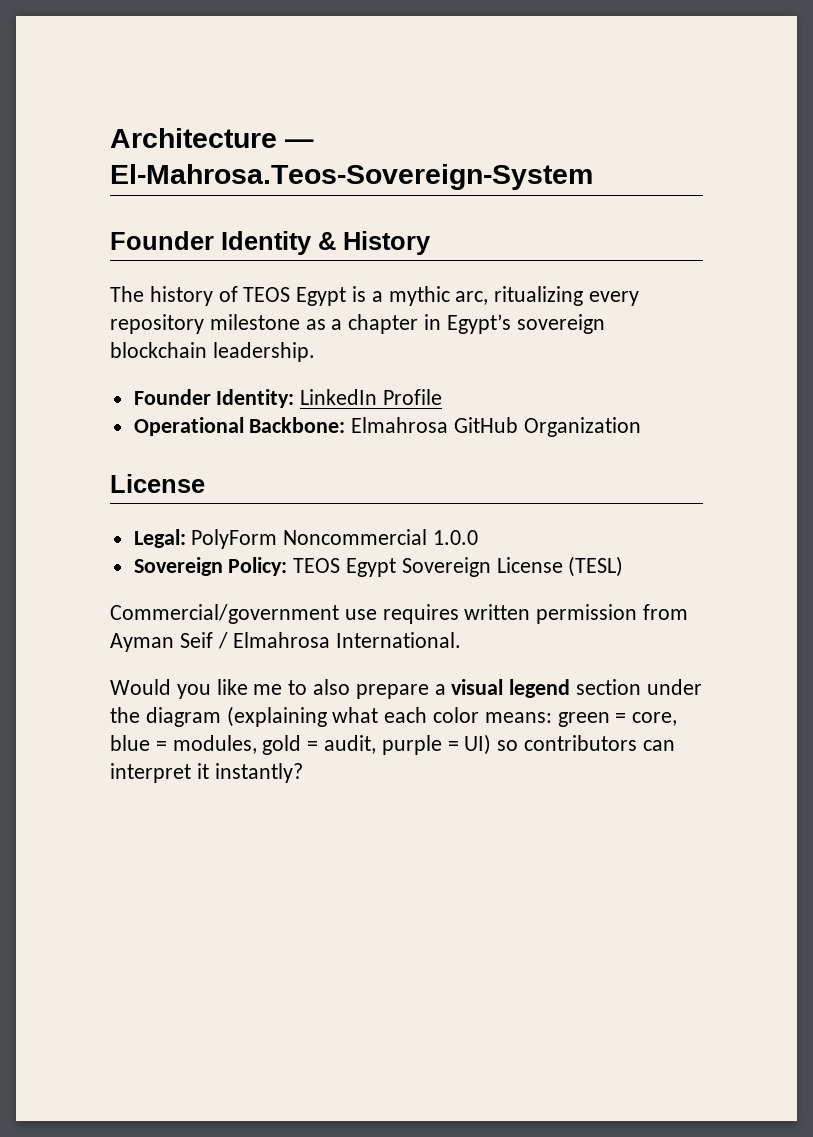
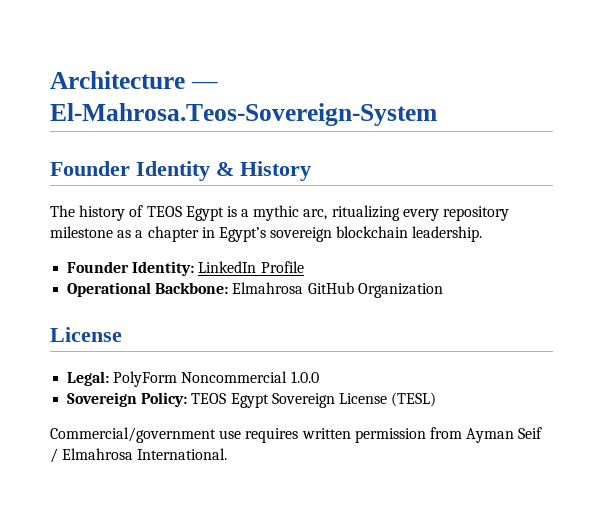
- Would you like me to also prepare a visual legend section under the diagram (explaining what each color means: green = core, blue = modules, gold = audit, purple = UI) so contributors can interpret it instantly?

